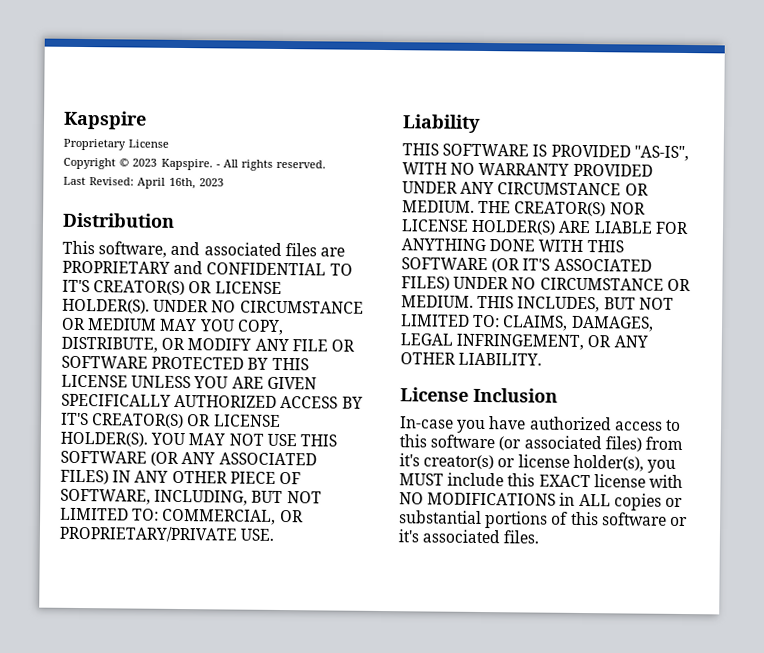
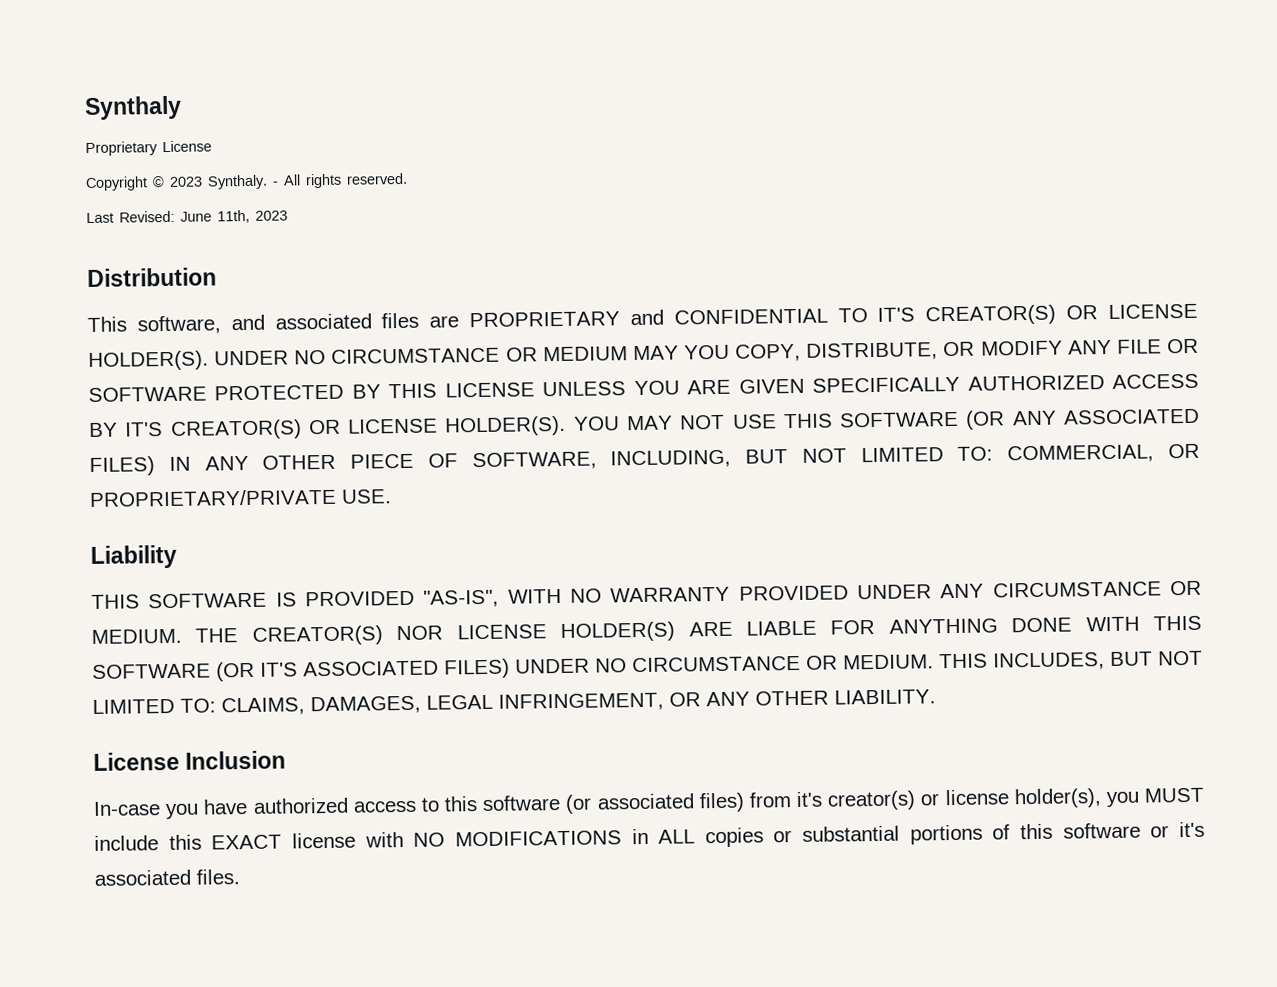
- Kapspire
+ Synthaly
- Copyright © 2023 Kapspire.
+ Copyright © 2023 Synthaly.
- Last Revised: April 16th, 2023
+ Last Revised: June 11th, 2023

